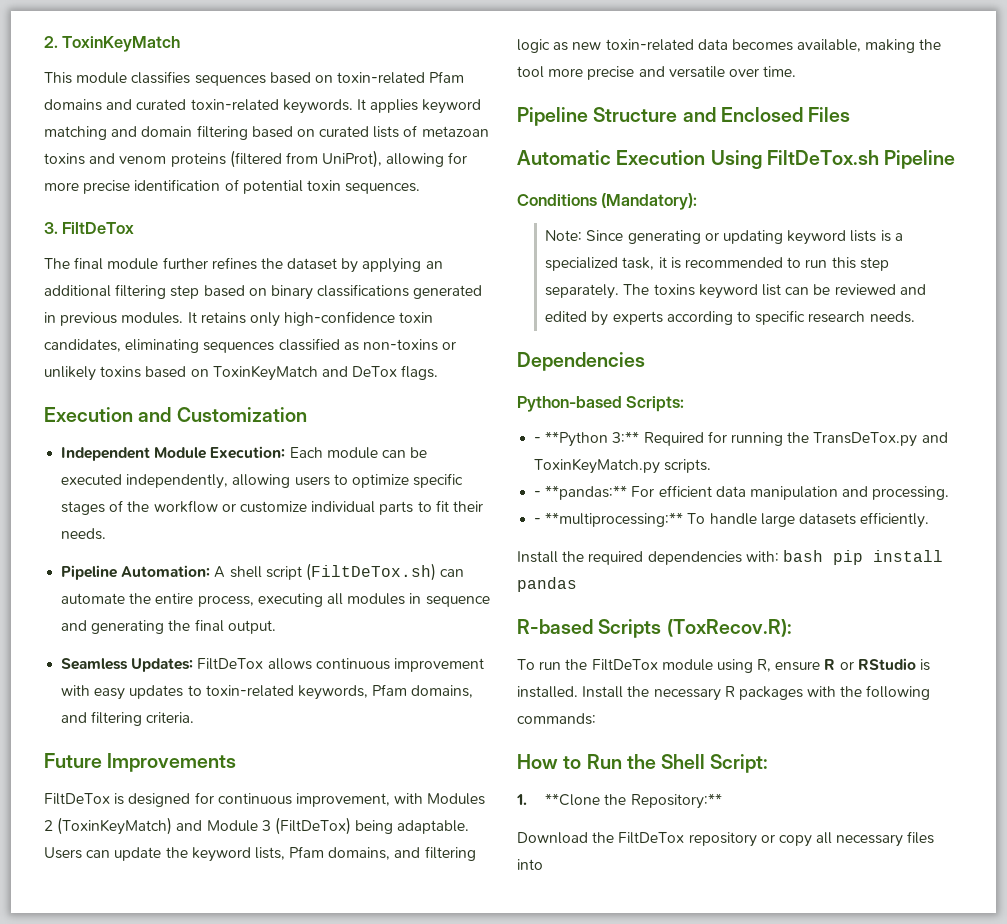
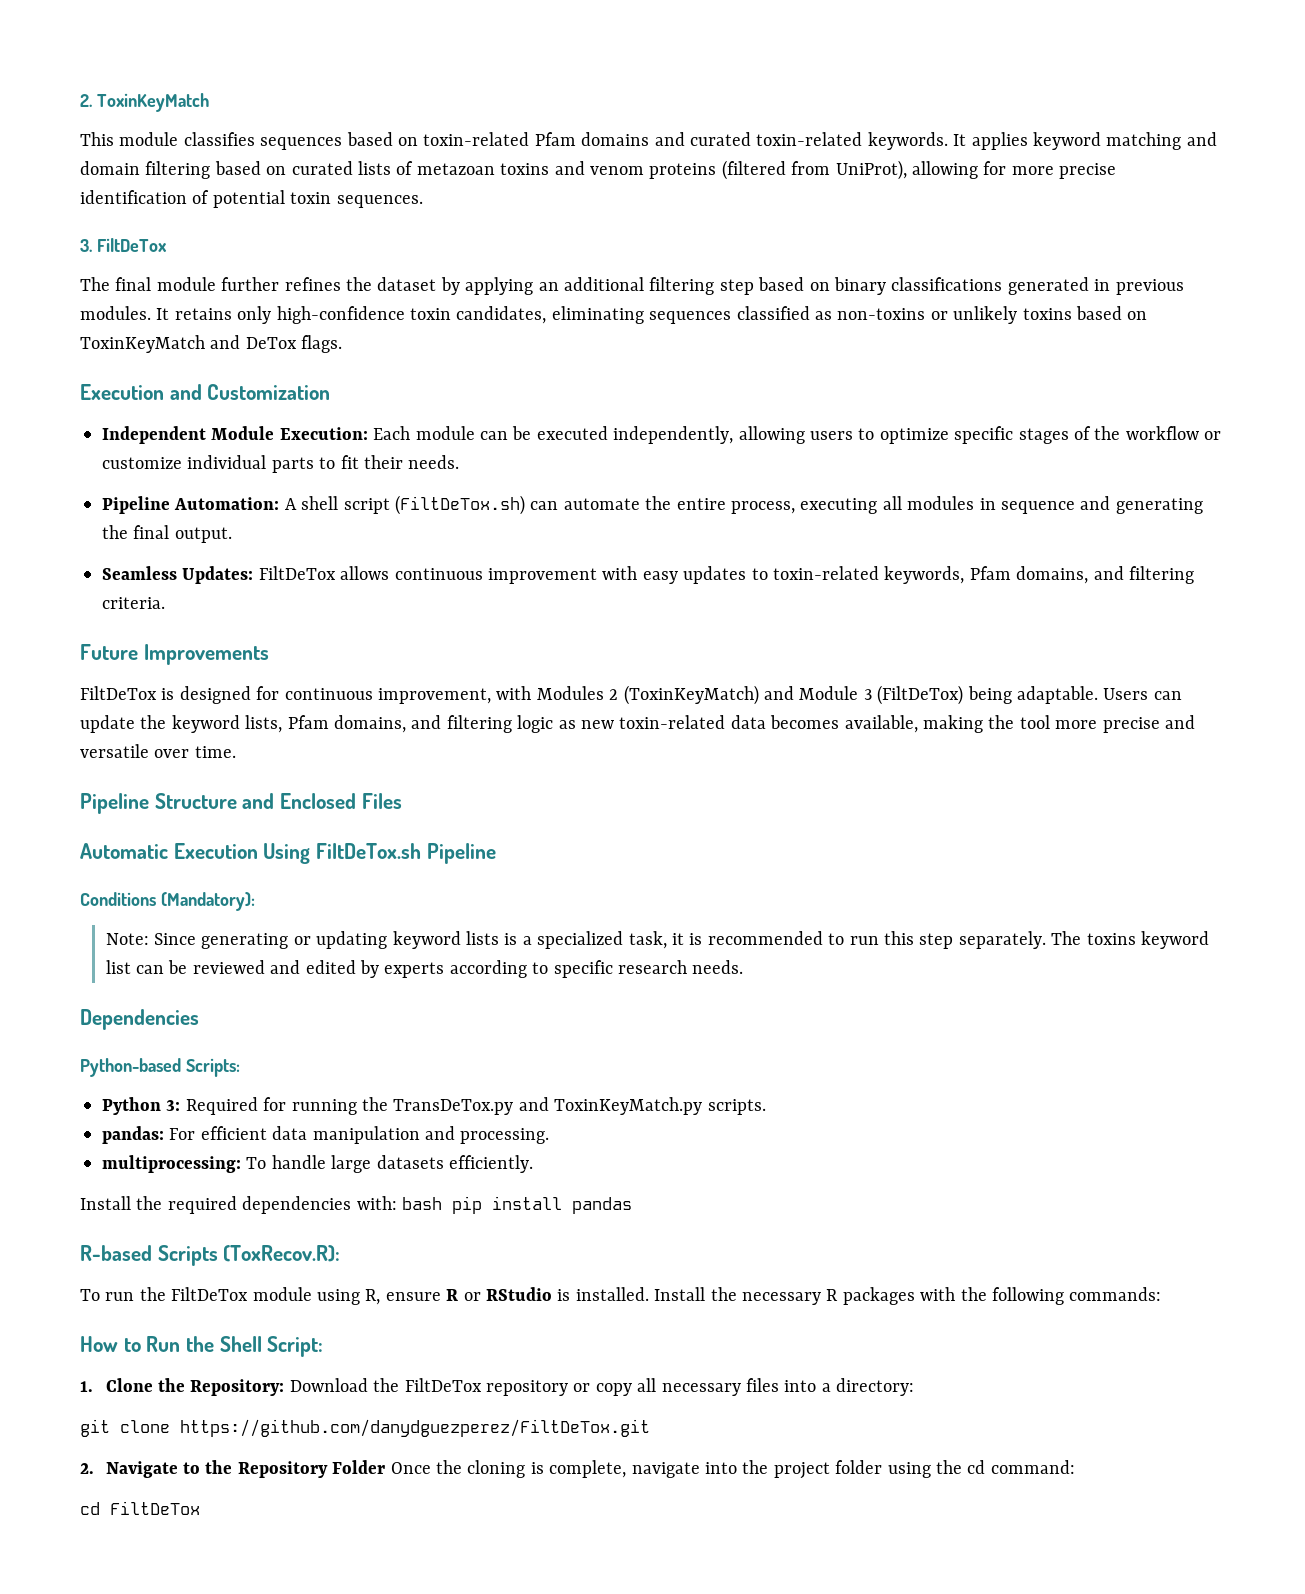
- - **Python 3:** Required for running the TransDeTox.py and ToxinKeyMatch.py scripts.
+ Python 3: Required for running the TransDeTox.py and ToxinKeyMatch.py scripts.
- - **pandas:** For efficient data manipulation and processing.
+ pandas: For efficient data manipulation and processing.
- - **multiprocessing:** To handle large datasets efficiently.
+ multiprocessing: To handle large datasets efficiently.
- 1. **Clone the Repository:**
- Download the FiltDeTox repository or copy all necessary files into
+ 1. Clone the Repository: Download the FiltDeTox repository or copy all necessary files into a directory:
+ git clone https://github.com/danydguezperez/FiltDeTox.git
+ 2. Navigate to the Repository Folder Once the cloning is complete, navigate into the project folder using the cd command:
+ cd FiltDeTox

